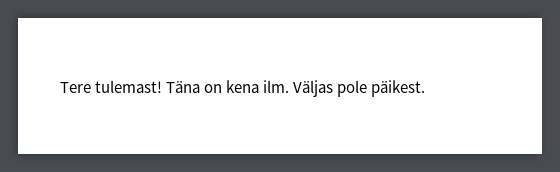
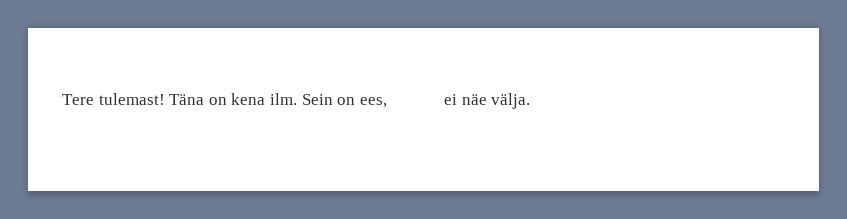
- Väljas pole päikest.
+ Sein on ees, ei näe välja.

